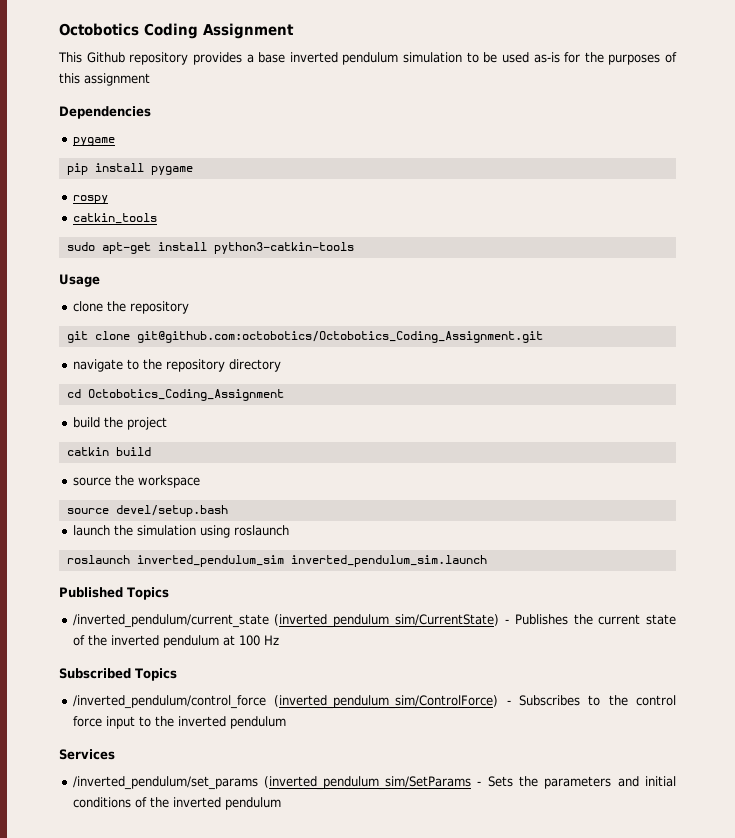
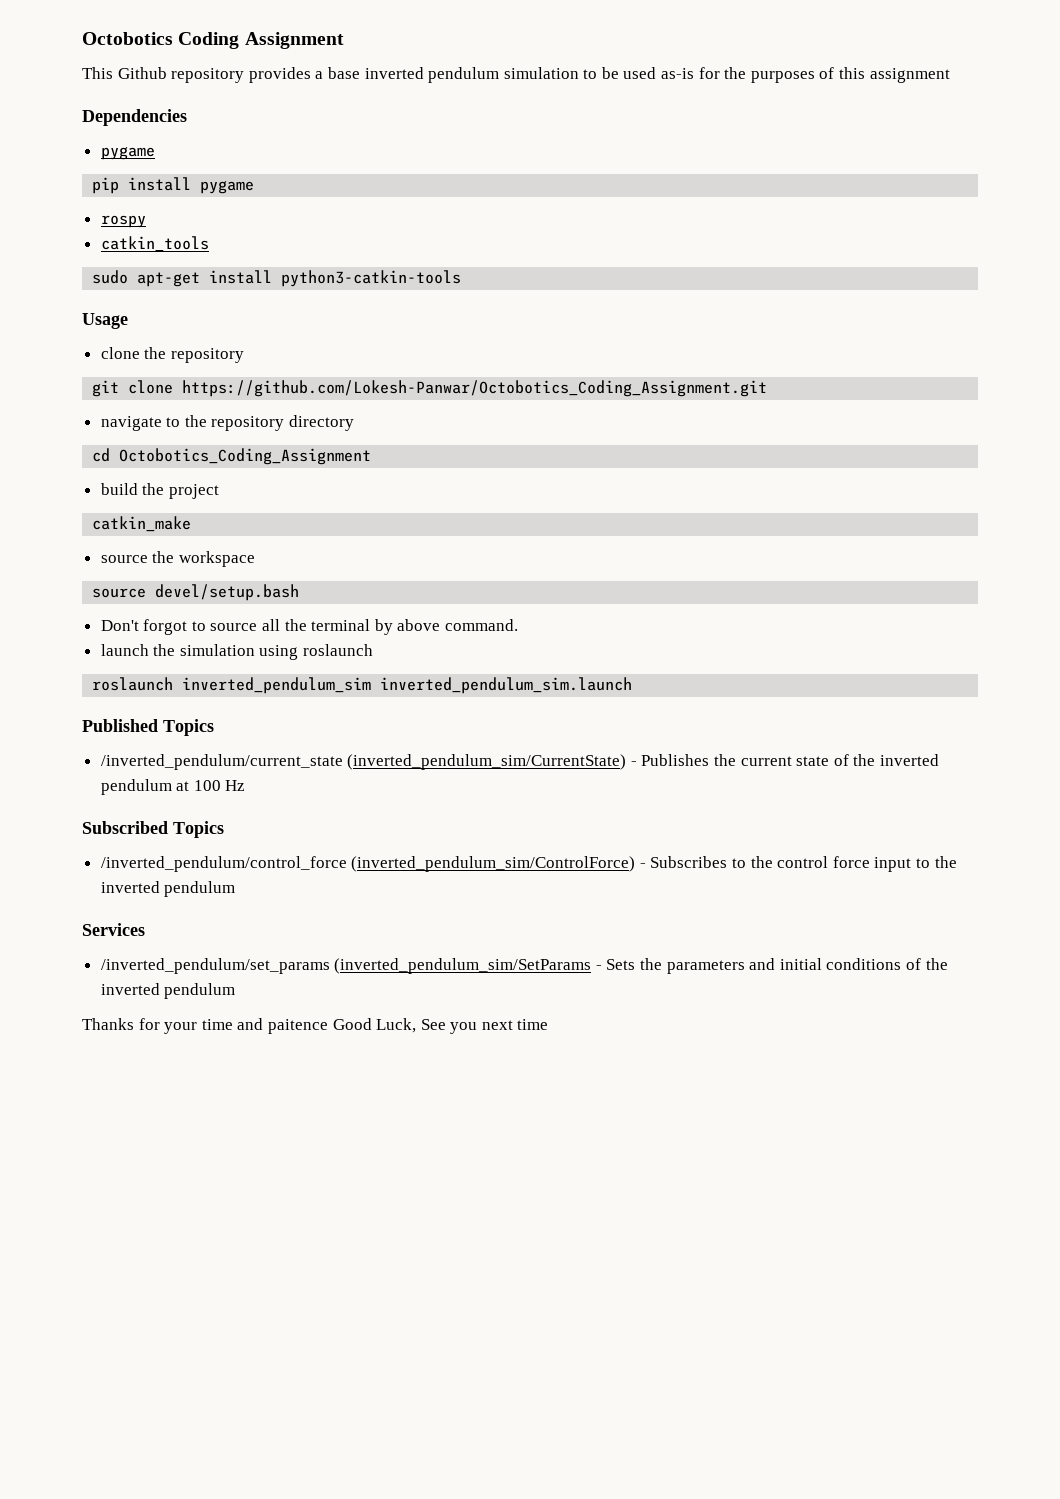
- git clone git@github.com:octobotics/Octobotics_Coding_Assignment.git
+ git clone https://github.com/Lokesh-Panwar/Octobotics_Coding_Assignment.git
- catkin build
+ catkin_make
+ Don't forgot to source all the terminal by above command.
+ Thanks for your time and paitence Good Luck, See you next time

